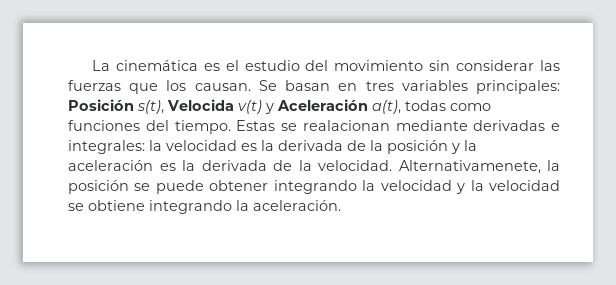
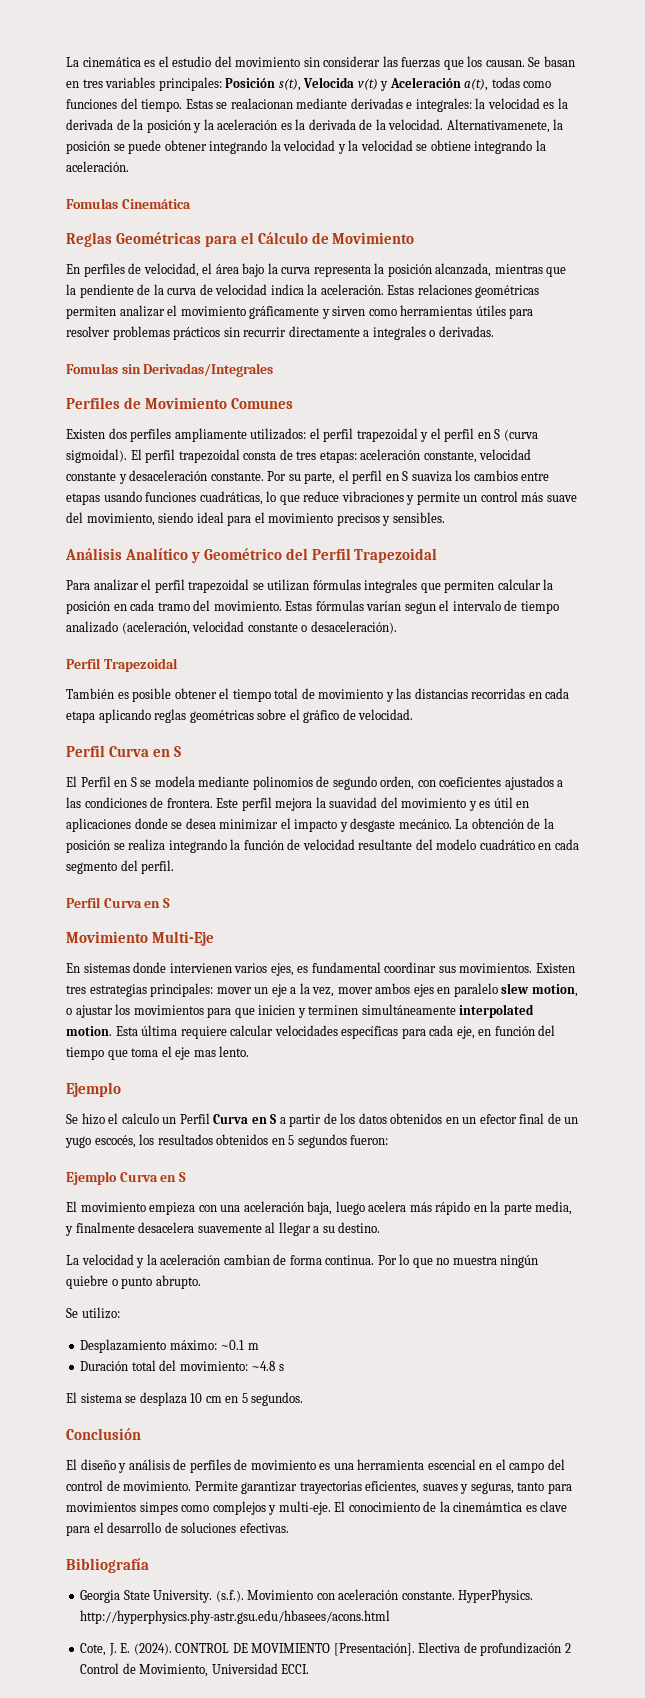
+ Fomulas Cinemática
+ Reglas Geométricas para el Cálculo de Movimiento
+ En perfiles de velocidad, el área bajo la curva representa la posición alcanzada, mientras que la pendiente de la curva de velocidad indica la aceleración. Estas relaciones geométricas permiten analizar el movimiento gráficamente y sirven como herramientas útiles para resolver problemas prácticos sin recurrir directamente a integrales o derivadas.
+ Fomulas sin Derivadas/Integrales
+ Perfiles de Movimiento Comunes
+ Existen dos perfiles ampliamente utilizados: el perfil trapezoidal y el perfil en S (curva sigmoidal). El perfil trapezoidal consta de tres etapas: aceleración constante, velocidad constante y desaceleración constante. Por su parte, el perfil en S suaviza los cambios entre etapas usando funciones cuadráticas, lo que reduce vibraciones y permite un control más suave del movimiento, siendo ideal para el movimiento precisos y sensibles.
+ Análisis Analítico y Geométrico del Perfil Trapezoidal
+ Para analizar el perfil trapezoidal se utilizan fórmulas integrales que permiten calcular la posición en cada tramo del movimiento. Estas fórmulas varían segun el intervalo de tiempo analizado (aceleración, velocidad constante o desaceleración).
+ Perfil Trapezoidal
+ También es posible obtener el tiempo total de movimiento y las distancias recorridas en cada etapa aplicando reglas geométricas sobre el gráfico de velocidad.
+ Perfil Curva en S
+ El Perfil en S se modela mediante polinomios de segundo orden, con coeficientes ajustados a las condiciones de frontera. Este perfil mejora la suavidad del movimiento y es útil en aplicaciones donde se desea minimizar el impacto y desgaste mecánico. La obtención de la posición se realiza integrando la función de velocidad resultante del modelo cuadrático en cada segmento del perfil.
+ Perfil Curva en S
+ Movimiento Multi-Eje
+ En sistemas donde intervienen varios ejes, es fundamental coordinar sus movimientos. Existen tres estrategias principales: mover un eje a la vez, mover ambos ejes en paralelo slew motion, o ajustar los movimientos para que inicien y terminen simultáneamente interpolated motion. Esta última requiere calcular velocidades específicas para cada eje, en función del tiempo que toma el eje mas lento.
+ Ejemplo
+ Se hizo el calculo un Perfil Curva en S a partir de los datos obtenidos en un efector final de un yugo escocés, los resultados obtenidos en 5 segundos fueron:
+ Ejemplo Curva en S
+ El movimiento empieza con una aceleración baja, luego acelera más rápido en la parte media, y finalmente desacelera suavemente al llegar a su destino.
+ La velocidad y la aceleración cambian de forma continua. Por lo que no muestra ningún quiebre o punto abrupto.
+ Se utilizo:
+ Desplazamiento máximo: ~0.1 m
+ Duración total del movimiento: ~4.8 s
+ El sistema se desplaza 10 cm en 5 segundos.
+ Conclusión
+ El diseño y análisis de perfiles de movimiento es una herramienta escencial en el campo del control de movimiento. Permite garantizar trayectorias eficientes, suaves y seguras, tanto para movimientos simpes como complejos y multi-eje. El conocimiento de la cinemámtica es clave para el desarrollo de soluciones efectivas.
+ Bibliografía
+ Georgia State University. (s.f.). Movimiento con aceleración constante. HyperPhysics. http://hyperphysics.phy-astr.gsu.edu/hbasees/acons.html
+ Cote, J. E. (2024). CONTROL DE MOVIMIENTO [Presentación]. Electiva de profundización 2 Control de Movimiento, Universidad ECCI.

